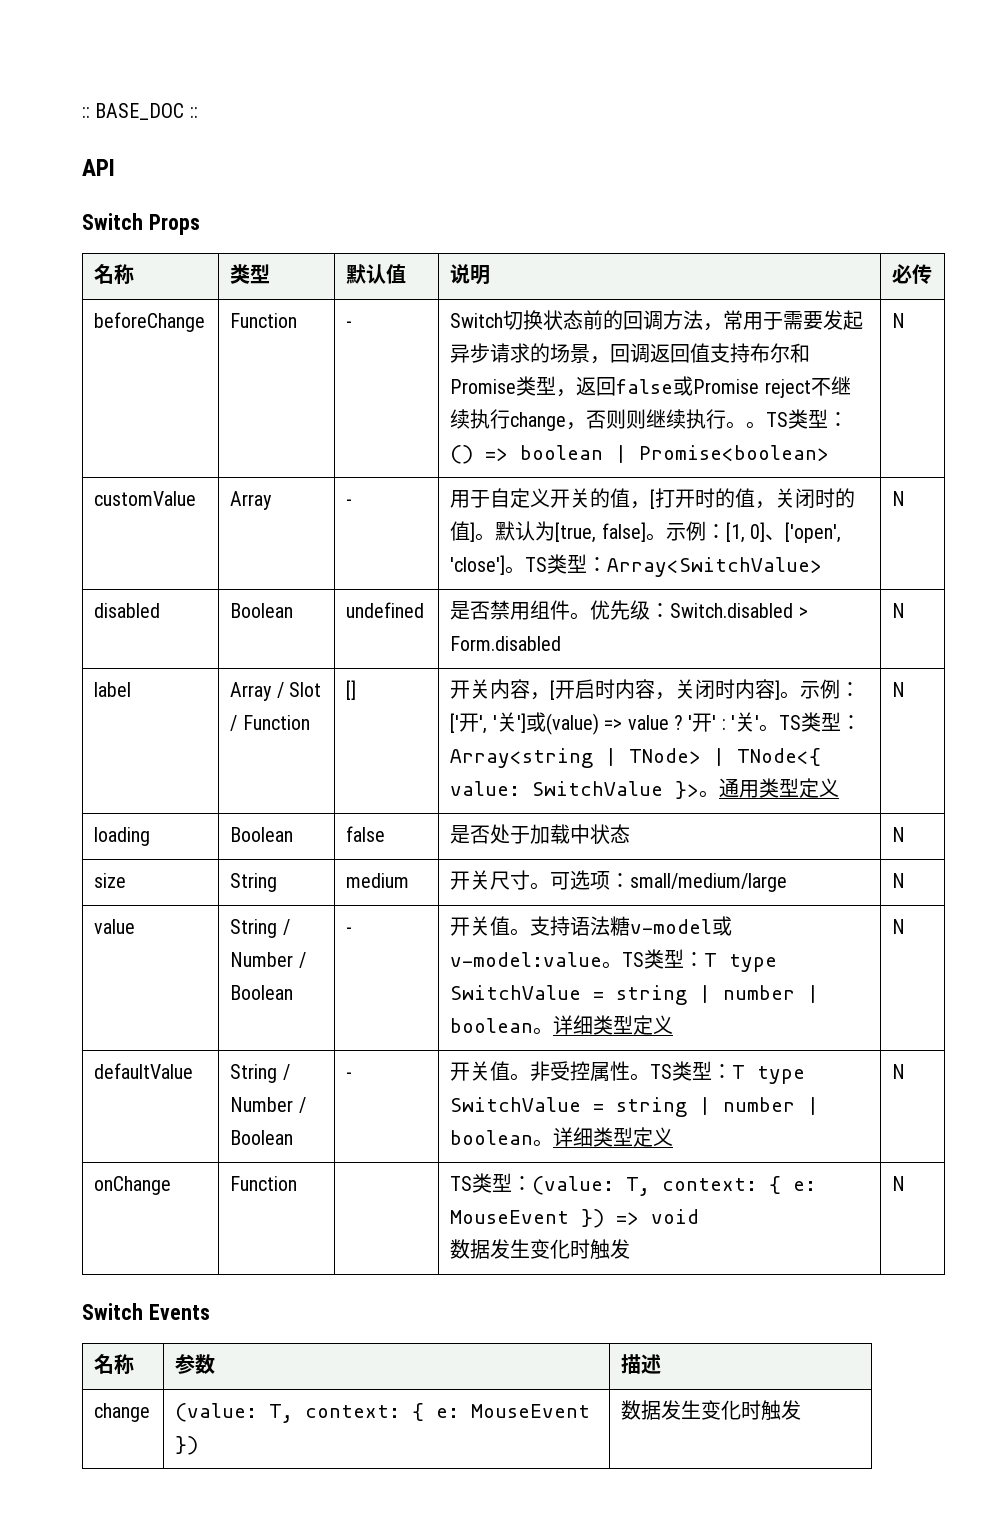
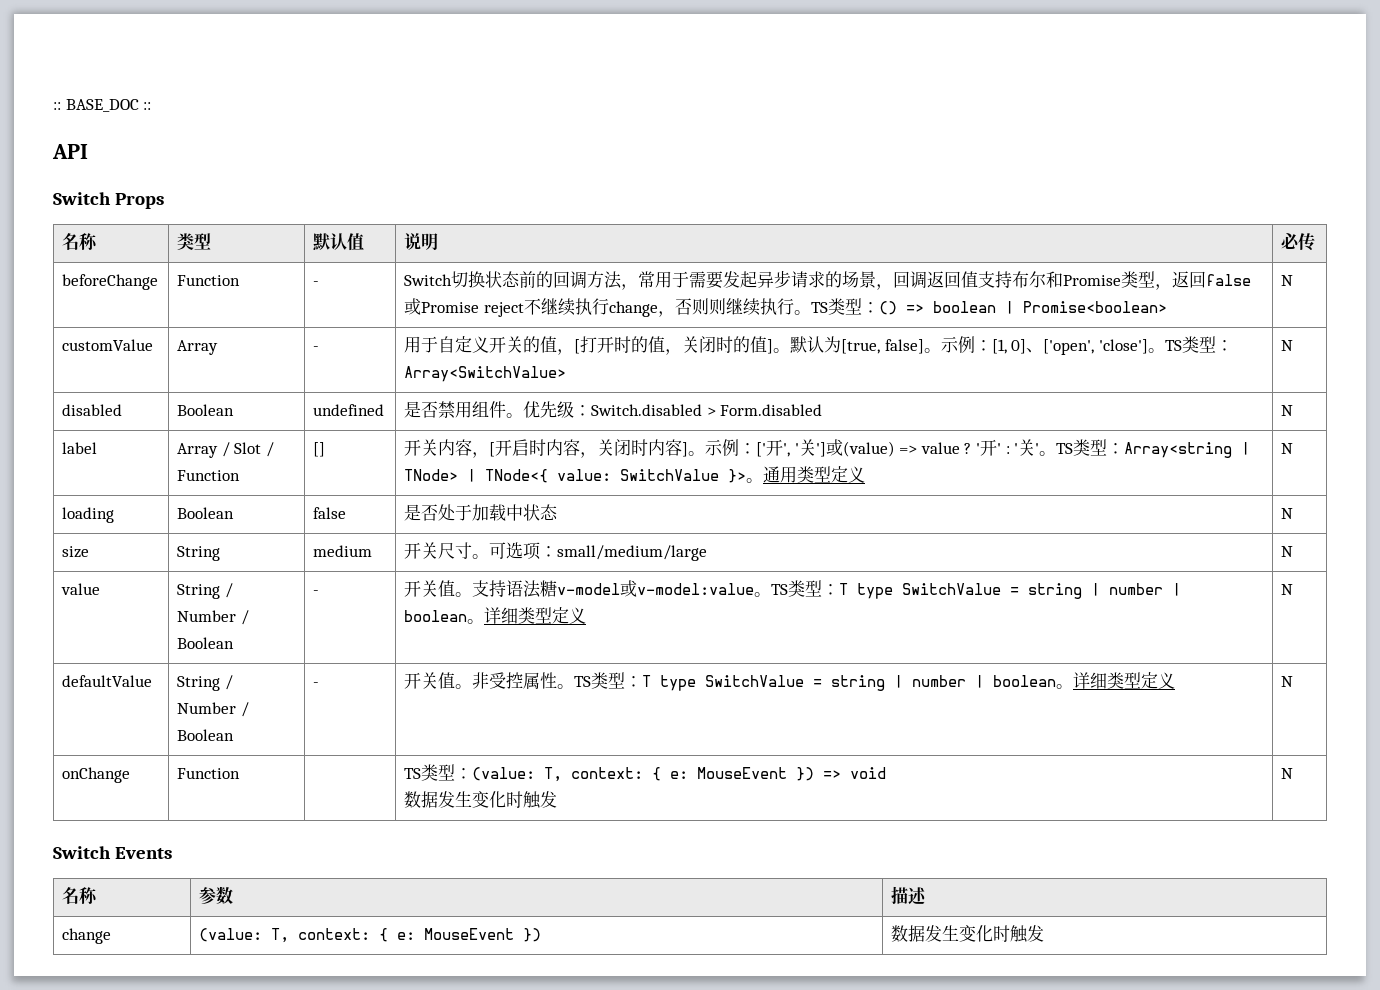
- Switch切换状态前的回调方法，常用于需要发起异步请求的场景，回调返回值支持布尔和Promise类型，返回false或Promise reject不继续执行change，否则则继续执行。。
+ Switch切换状态前的回调方法，常用于需要发起异步请求的场景，回调返回值支持布尔和Promise类型，返回false或Promise reject不继续执行change，否则则继续执行。

